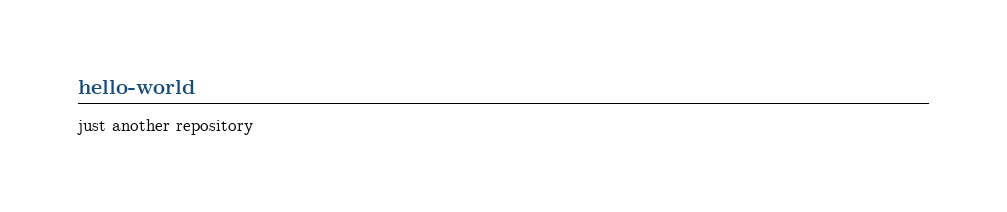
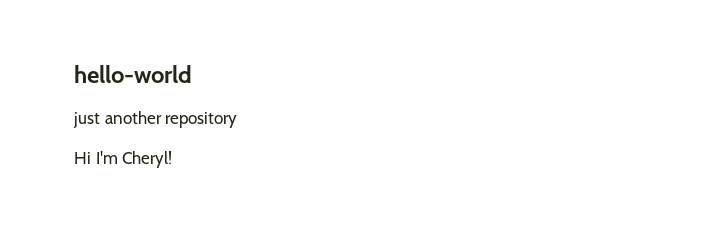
+ Hi I'm Cheryl!

